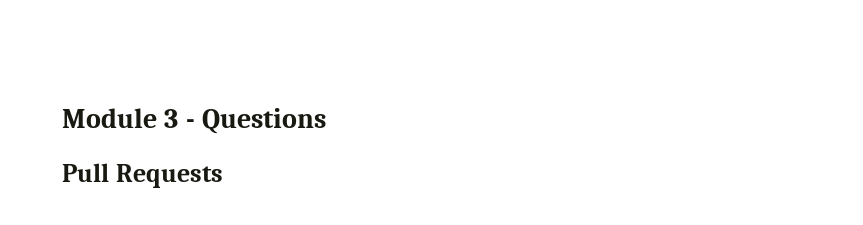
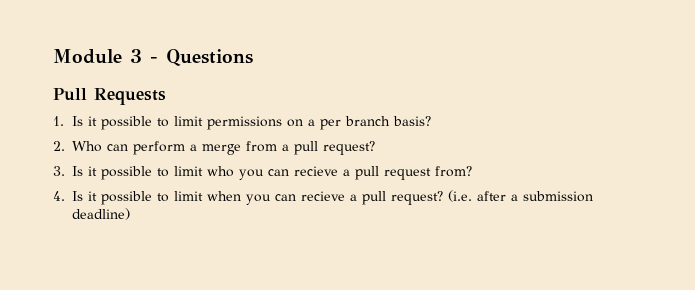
+ 1. Is it possible to limit permissions on a per branch basis?
+ 2. Who can perform a merge from a pull request?
+ 3. Is it possible to limit who you can recieve a pull request from?
+ 4. Is it possible to limit when you can recieve a pull request? (i.e. after a submission deadline)

